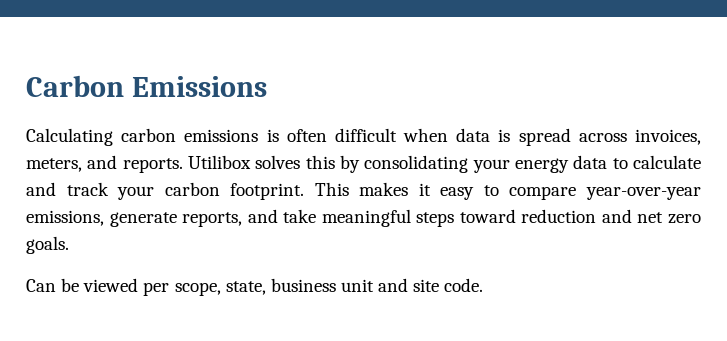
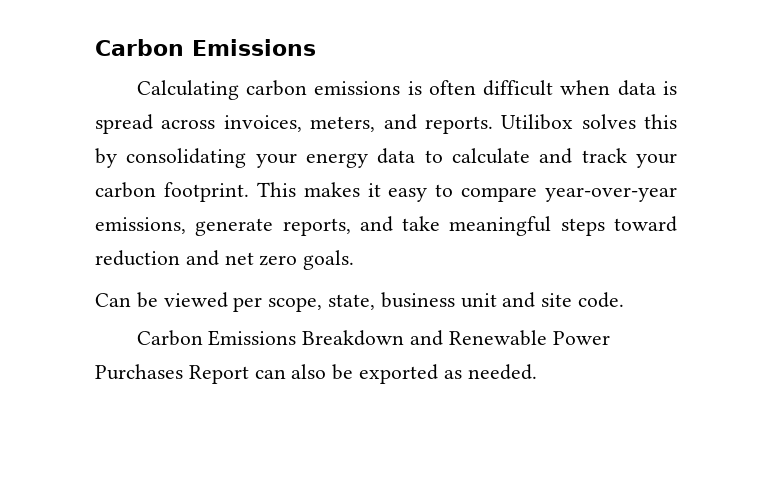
+ Carbon Emissions Breakdown and Renewable Power Purchases Report can also be exported as needed.

